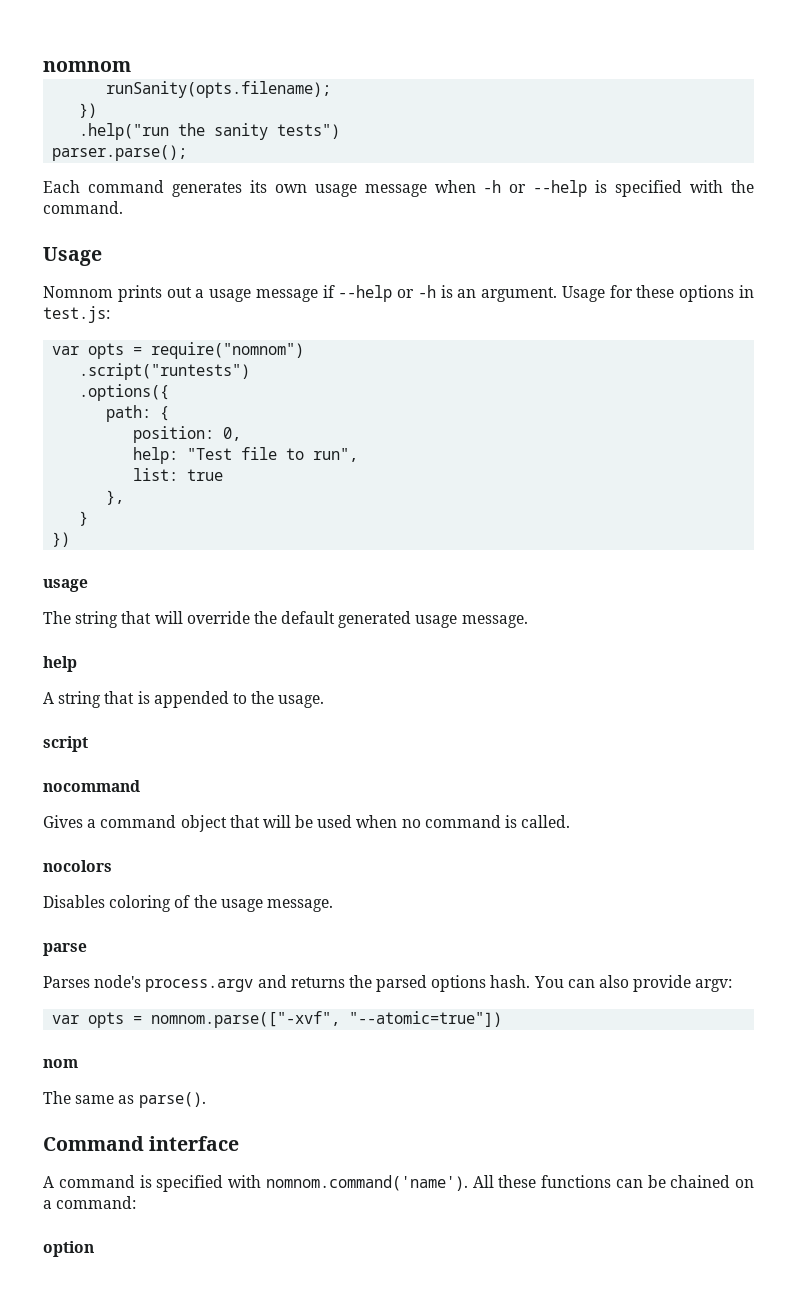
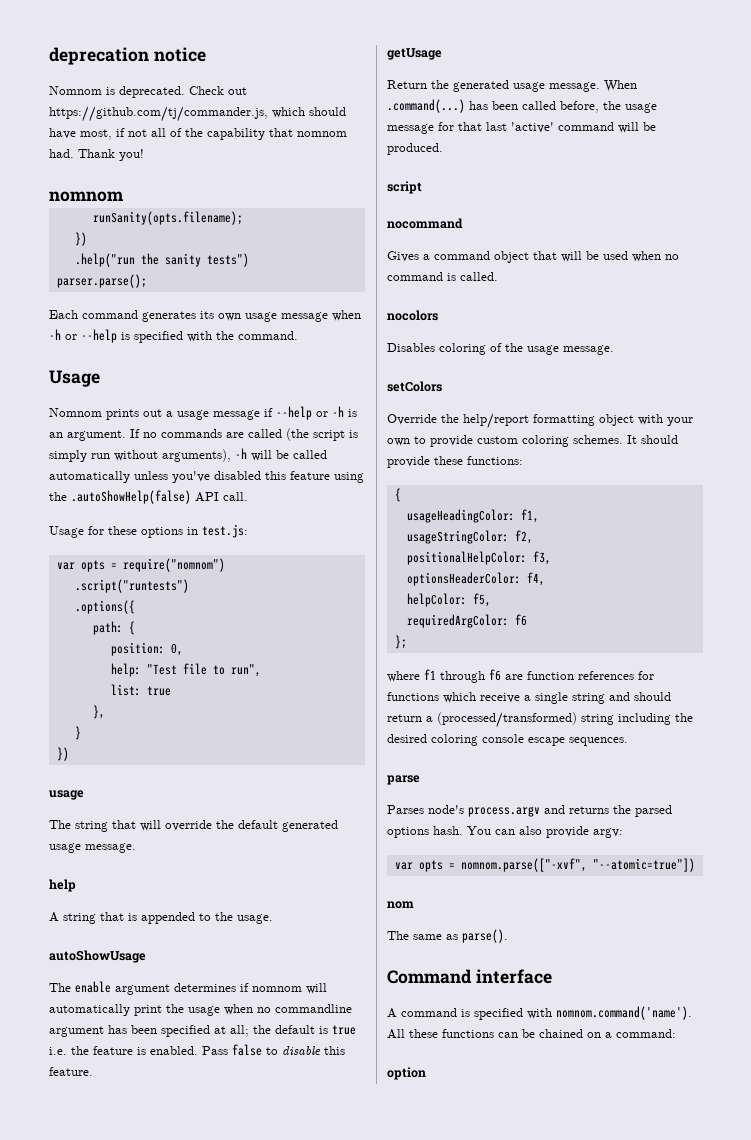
+ deprecation notice
+ Nomnom is deprecated. Check out https://github.com/tj/commander.js, which should have most, if not all of the capability that nomnom had. Thank you!
- Nomnom prints out a usage message if --help or -h is an argument. Usage for these options in test.js:
+ Nomnom prints out a usage message if --help or -h is an argument. If no commands are called (the script is simply run without arguments), -h will be called automatically unless you've disabled this feature using the .autoShowHelp(false) API call.
+ Usage for these options in test.js:
+ autoShowUsage
+ The enable argument determines if nomnom will automatically print the usage when no commandline argument has been specified at all; the default is true i.e. the feature is enabled. Pass false to disable this feature.
+ getUsage
+ Return the generated usage message. When .command(...) has been called before, the usage message for that last 'active' command will be produced.
+ setColors
+ Override the help/report formatting object with your own to provide custom coloring schemes. It should provide these functions:
+ {
+ usageHeadingColor: f1,
+ usageStringColor: f2,
+ positionalHelpColor: f3,
+ optionsHeaderColor: f4,
+ helpColor: f5,
+ requiredArgColor: f6
+ };
+ where f1 through f6 are function references for functions which receive a single string and should return a (processed/transformed) string including the desired coloring console escape sequences.

